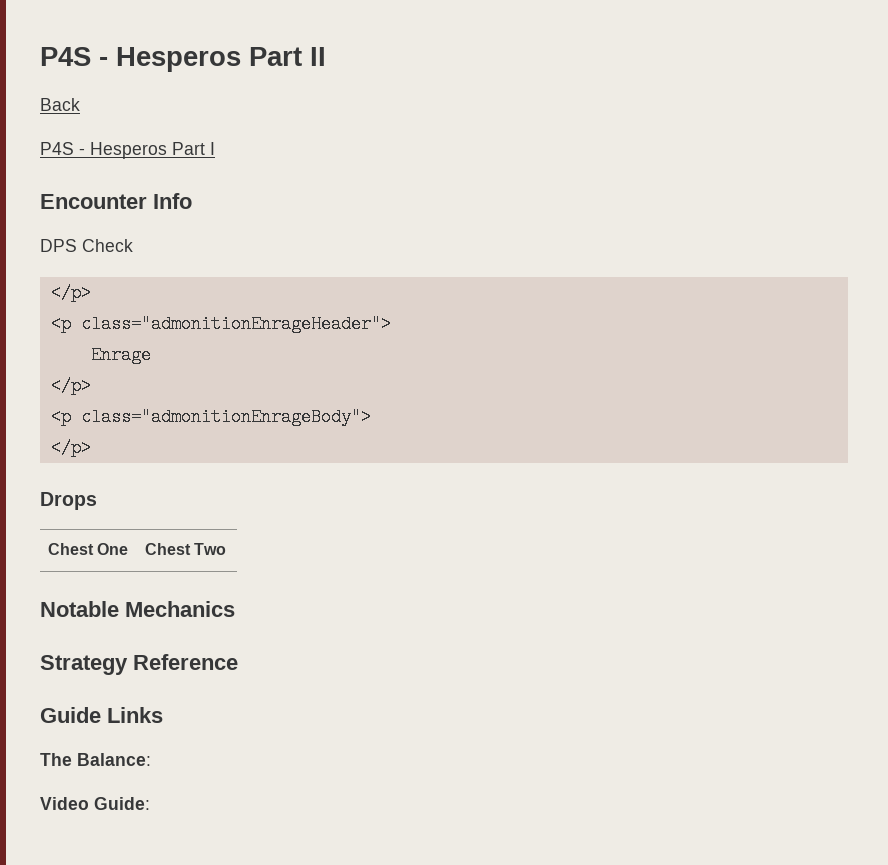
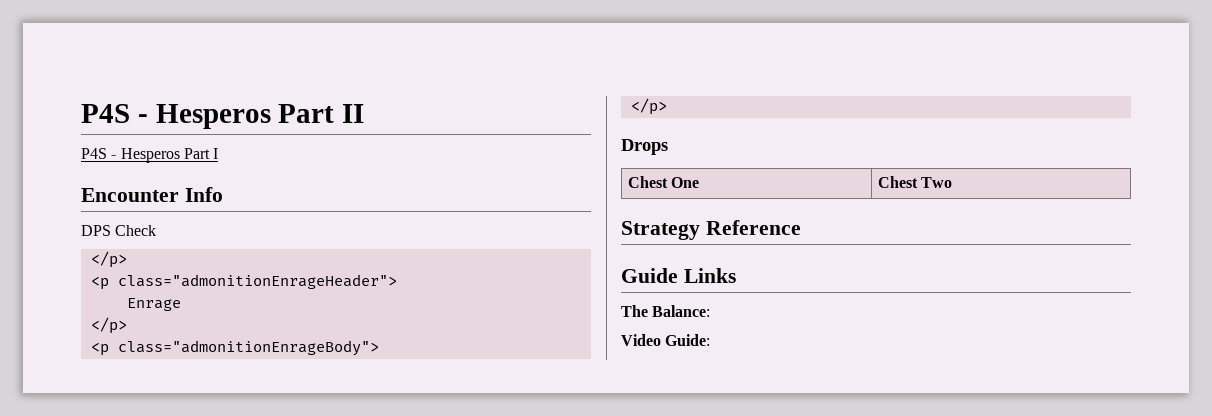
- Back
- Notable Mechanics

